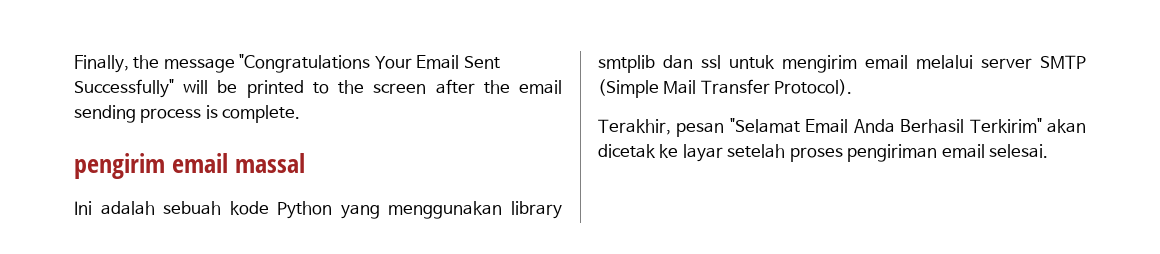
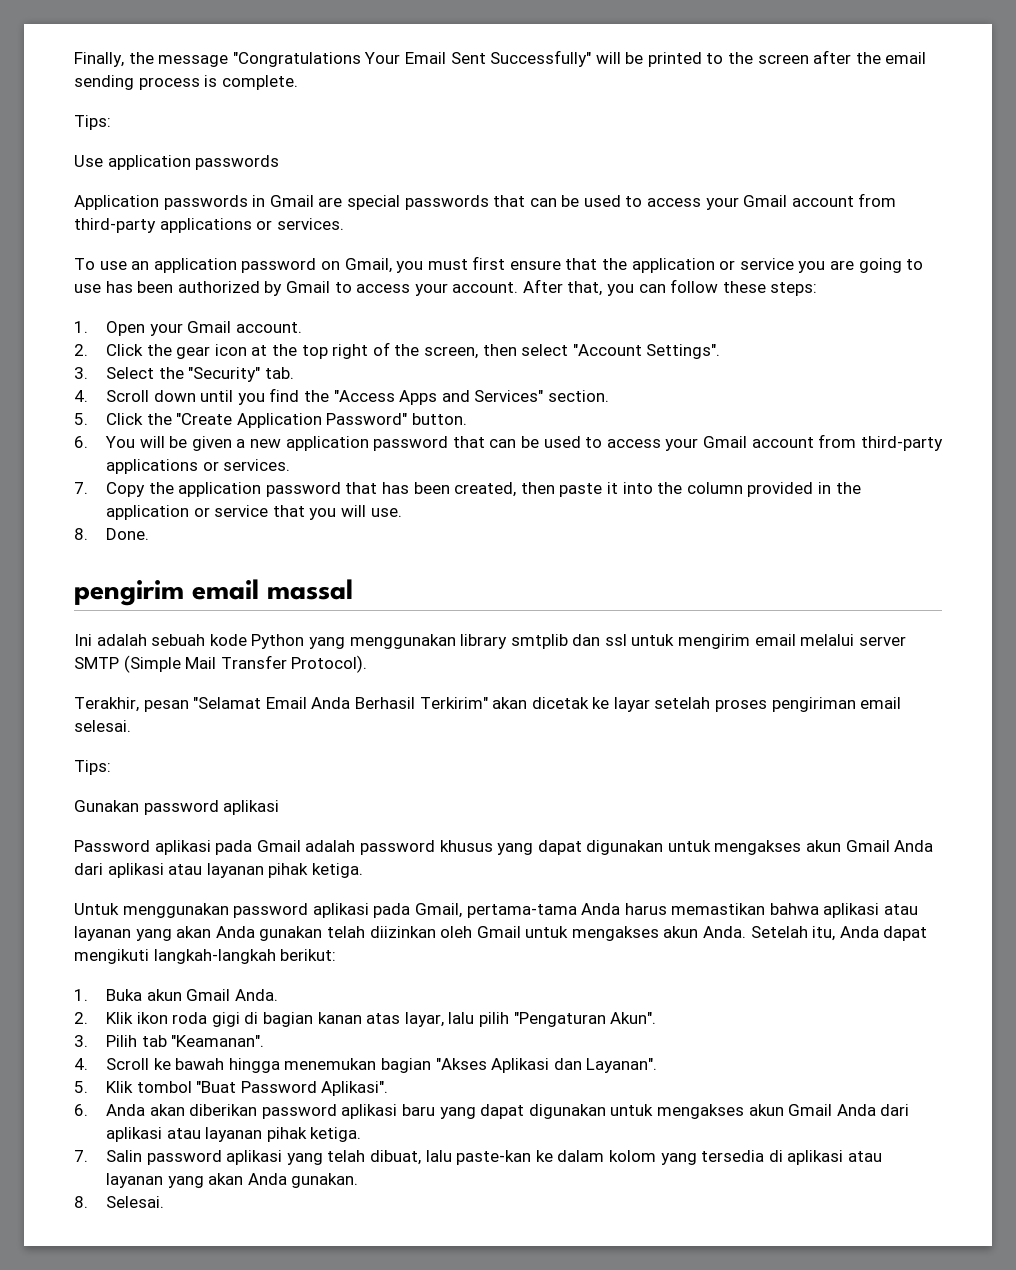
  Finally, the message "Congratulations Your Email Sent Successfully" will be printed to the screen after the email sending process is complete.
+ Tips:
+ Use application passwords
+ Application passwords in Gmail are special passwords that can be used to access your Gmail account from third-party applications or services.
+ To use an application password on Gmail, you must first ensure that the application or service you are going to use has been authorized by Gmail to access your account. After that, you can follow these steps:
+ 1. Open your Gmail account.
+ 2. Click the gear icon at the top right of the screen, then select "Account Settings".
+ 3. Select the "Security" tab.
+ 4. Scroll down until you find the "Access Apps and Services" section.
+ 5. Click the "Create Application Password" button.
+ 6. You will be given a new application password that can be used to access your Gmail account from third-party applications or services.
+ 7. Copy the application password that has been created, then paste it into the column provided in the application or service that you will use.
+ 8. Done.
  Terakhir, pesan "Selamat Email Anda Berhasil Terkirim" akan dicetak ke layar setelah proses pengiriman email selesai.
+ Tips:
+ Gunakan password aplikasi
+ Password aplikasi pada Gmail adalah password khusus yang dapat digunakan untuk mengakses akun Gmail Anda dari aplikasi atau layanan pihak ketiga.
+ Untuk menggunakan password aplikasi pada Gmail, pertama-tama Anda harus memastikan bahwa aplikasi atau layanan yang akan Anda gunakan telah diizinkan oleh Gmail untuk mengakses akun Anda. Setelah itu, Anda dapat mengikuti langkah-langkah berikut:
+ 1. Buka akun Gmail Anda.
+ 2. Klik ikon roda gigi di bagian kanan atas layar, lalu pilih "Pengaturan Akun".
+ 3. Pilih tab "Keamanan".
+ 4. Scroll ke bawah hingga menemukan bagian "Akses Aplikasi dan Layanan".
+ 5. Klik tombol "Buat Password Aplikasi".
+ 6. Anda akan diberikan password aplikasi baru yang dapat digunakan untuk mengakses akun Gmail Anda dari aplikasi atau layanan pihak ketiga.
+ 7. Salin password aplikasi yang telah dibuat, lalu paste-kan ke dalam kolom yang tersedia di aplikasi atau layanan yang akan Anda gunakan.
+ 8. Selesai.

